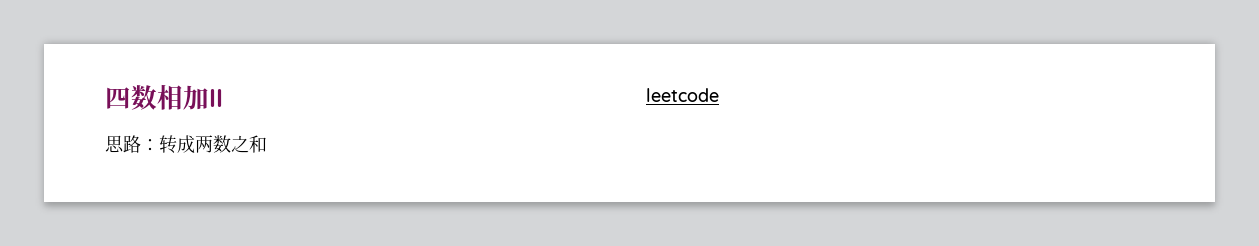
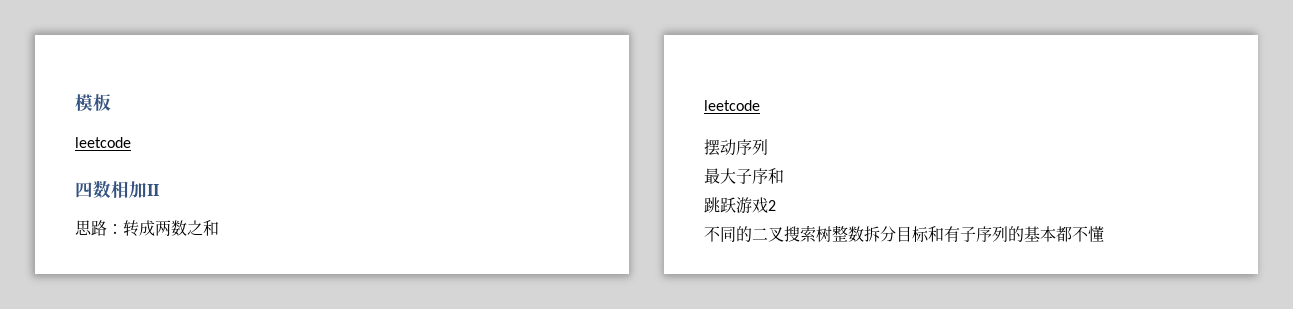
+ 模板
+ leetcode
+ 摆动序列
+ 最大子序和
+ 跳跃游戏2
+ 不同的二叉搜索树整数拆分目标和有子序列的基本都不懂

